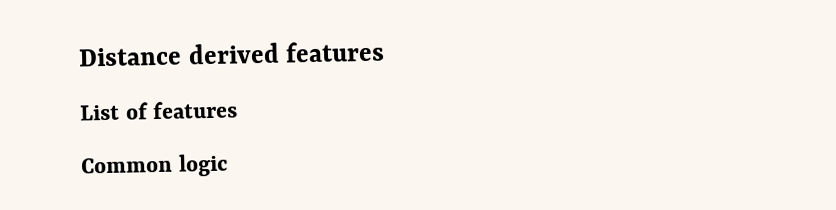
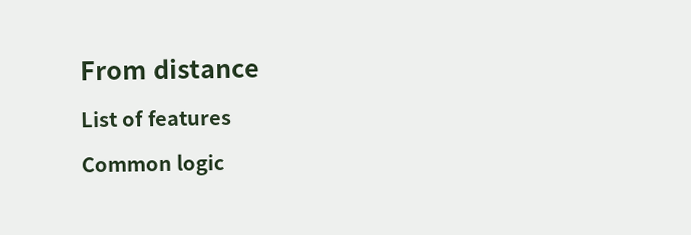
- Distance derived features
+ From distance

